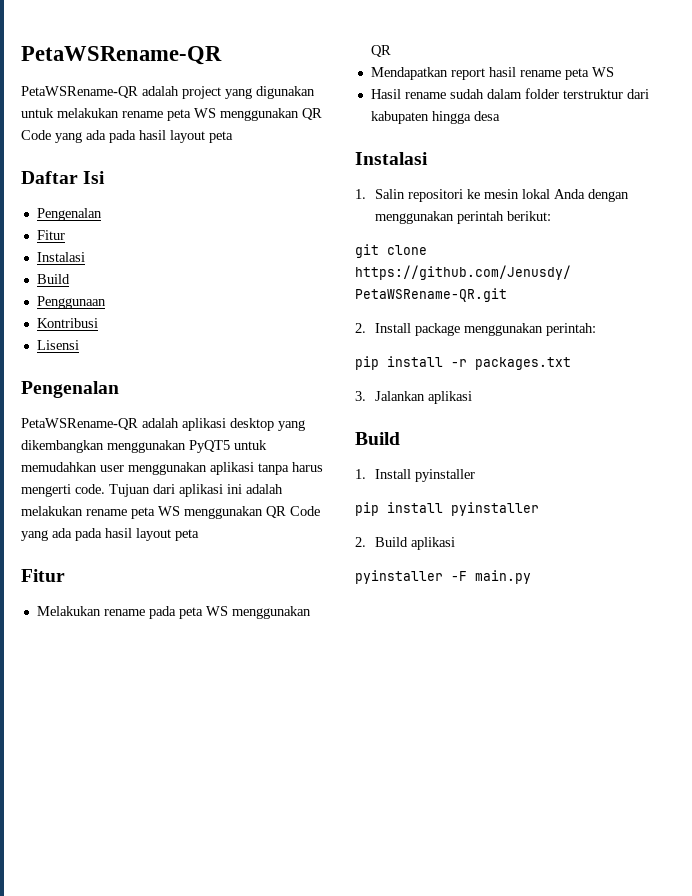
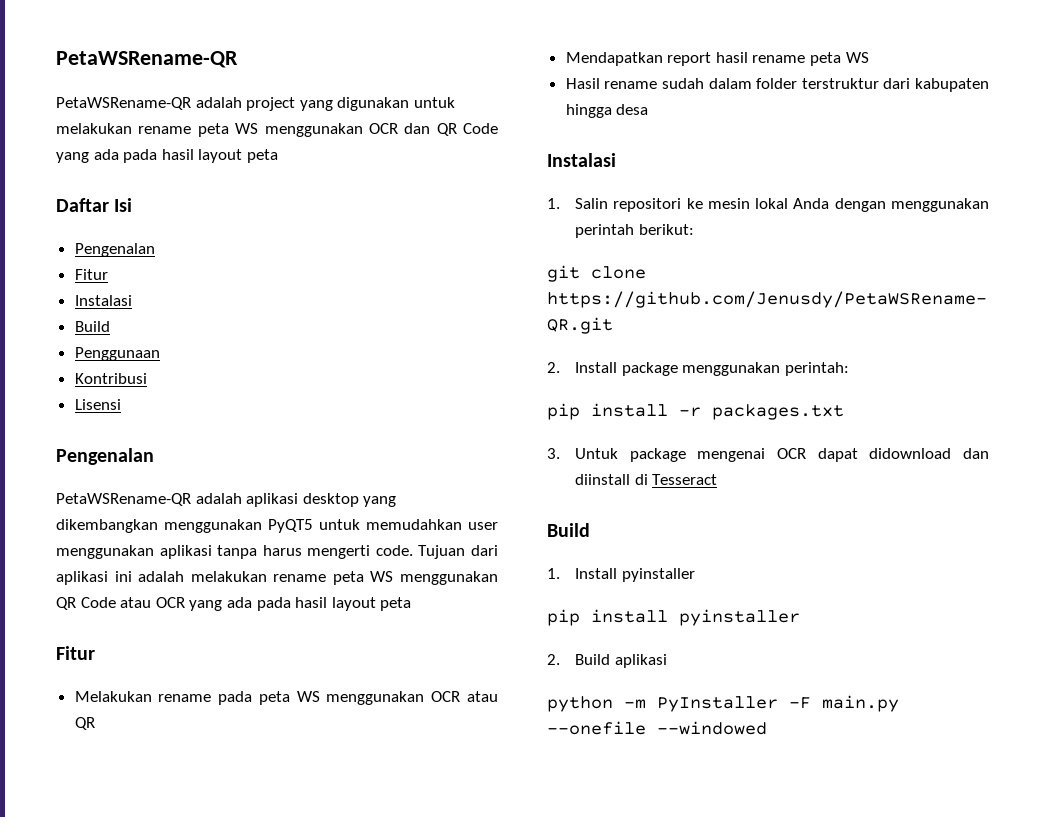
- PetaWSRename-QR adalah project yang digunakan untuk melakukan rename peta WS menggunakan QR Code yang ada pada hasil layout peta
+ PetaWSRename-QR adalah project yang digunakan untuk melakukan rename peta WS menggunakan OCR dan QR Code yang ada pada hasil layout peta
- Tujuan dari aplikasi ini adalah melakukan rename peta WS menggunakan QR Code yang ada pada hasil layout peta
+ Tujuan dari aplikasi ini adalah melakukan rename peta WS menggunakan QR Code atau OCR yang ada pada hasil layout peta
- Melakukan rename pada peta WS menggunakan QR
+ Melakukan rename pada peta WS menggunakan OCR atau QR
- 3. Jalankan aplikasi
+ 3. Untuk package mengenai OCR dapat didownload dan diinstall di Tesseract
- pyinstaller -F main.py
+ python -m PyInstaller -F main.py --onefile --windowed

